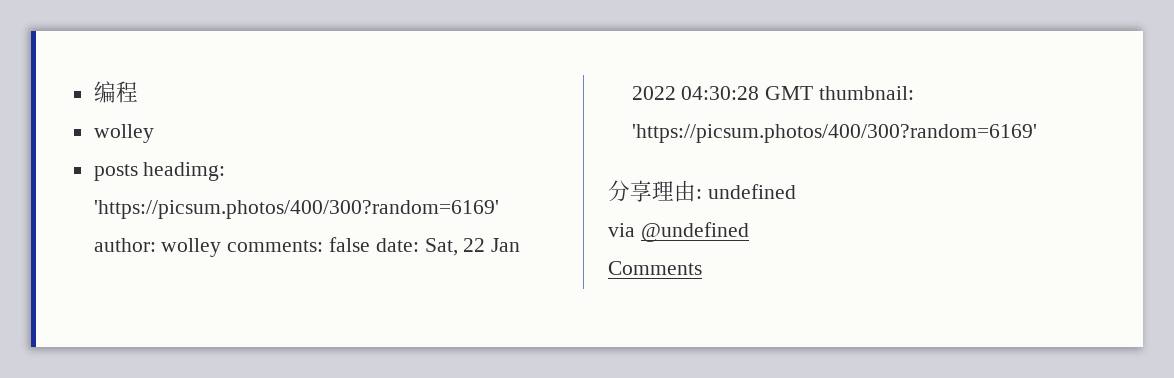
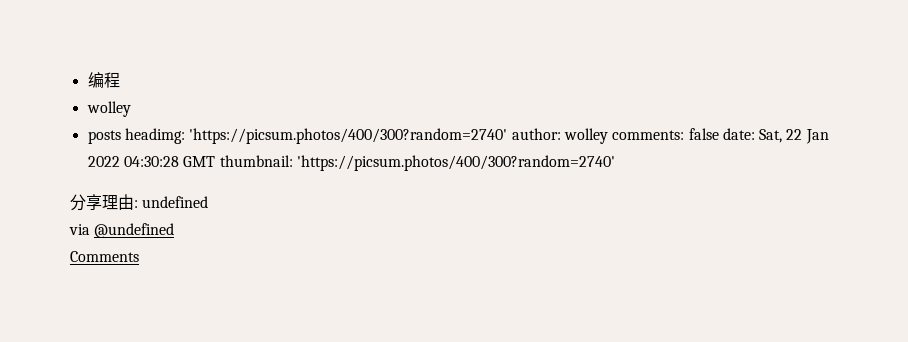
- posts headimg: 'https://picsum.photos/400/300?random=6169' author: wolley comments: false date: Sat, 22 Jan 2022 04:30:28 GMT thumbnail: 'https://picsum.photos/400/300?random=6169'
+ posts headimg: 'https://picsum.photos/400/300?random=2740' author: wolley comments: false date: Sat, 22 Jan 2022 04:30:28 GMT thumbnail: 'https://picsum.photos/400/300?random=2740'

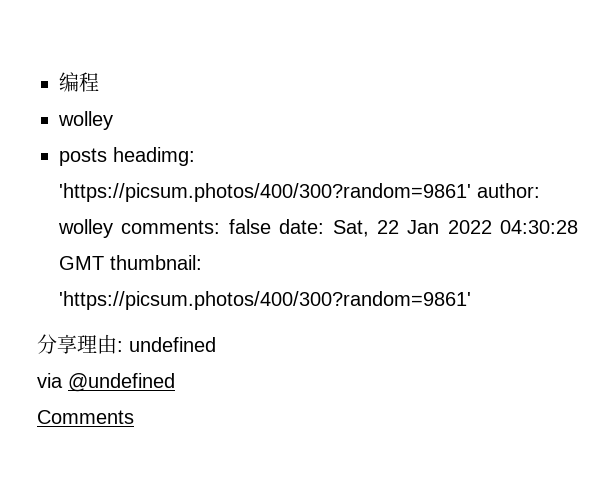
- posts headimg: 'https://picsum.photos/400/300?random=2740' author: wolley comments: false date: Sat, 22 Jan 2022 04:30:28 GMT thumbnail: 'https://picsum.photos/400/300?random=2740'
+ posts headimg: 'https://picsum.photos/400/300?random=9861' author: wolley comments: false date: Sat, 22 Jan 2022 04:30:28 GMT thumbnail: 'https://picsum.photos/400/300?random=9861'

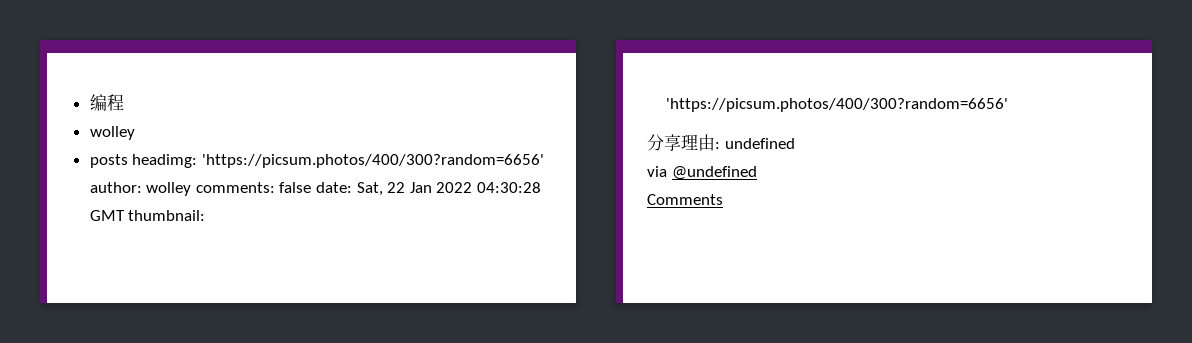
- posts headimg: 'https://picsum.photos/400/300?random=9861' author: wolley comments: false date: Sat, 22 Jan 2022 04:30:28 GMT thumbnail: 'https://picsum.photos/400/300?random=9861'
+ posts headimg: 'https://picsum.photos/400/300?random=6656' author: wolley comments: false date: Sat, 22 Jan 2022 04:30:28 GMT thumbnail: 'https://picsum.photos/400/300?random=6656'

